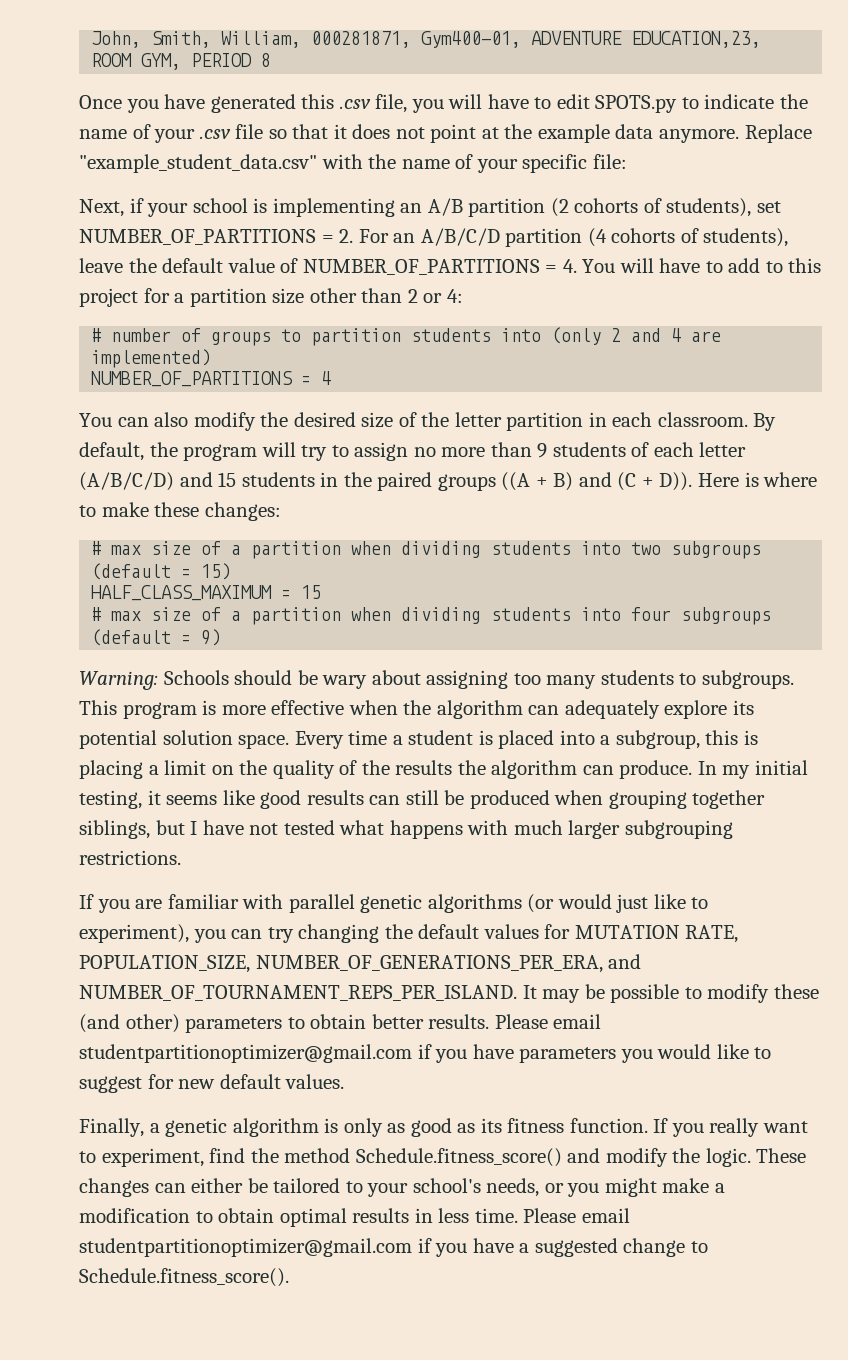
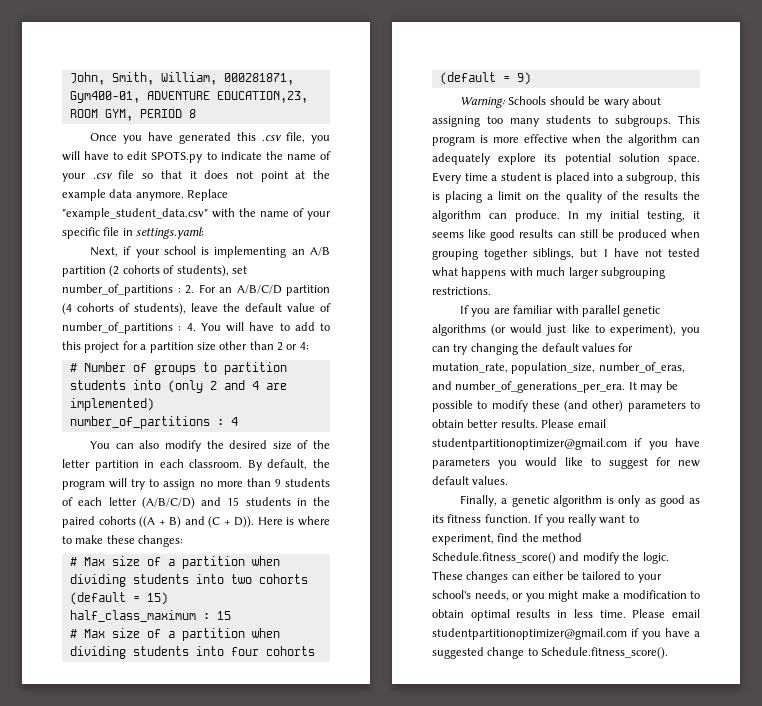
- Replace "example_student_data.csv" with the name of your specific file:
+ Replace "example_student_data.csv" with the name of your specific file in settings.yaml:
- Next, if your school is implementing an A/B partition (2 cohorts of students), set NUMBER_OF_PARTITIONS = 2. For an A/B/C/D partition (4 cohorts of students), leave the default value of NUMBER_OF_PARTITIONS = 4. You will have to add to this project for a partition size other than 2 or 4:
+ Next, if your school is implementing an A/B partition (2 cohorts of students), set number_of_partitions : 2. For an A/B/C/D partition (4 cohorts of students), leave the default value of number_of_partitions : 4. You will have to add to this project for a partition size other than 2 or 4:
- # number of groups to partition students into (only 2 and 4 are implemented)
+ # Number of groups to partition students into (only 2 and 4 are implemented)
- NUMBER_OF_PARTITIONS = 4
+ number_of_partitions : 4
- By default, the program will try to assign no more than 9 students of each letter (A/B/C/D) and 15 students in the paired groups ((A + B) and (C + D)). Here is where to make these changes:
+ By default, the program will try to assign no more than 9 students of each letter (A/B/C/D) and 15 students in the paired cohorts ((A + B) and (C + D)). Here is where to make these changes:
- # max size of a partition when dividing students into two subgroups (default = 15)
+ # Max size of a partition when dividing students into two cohorts (default = 15)
- HALF_CLASS_MAXIMUM = 15
+ half_class_maximum : 15
- # max size of a partition when dividing students into four subgroups (default = 9)
+ # Max size of a partition when dividing students into four cohorts (default = 9)
- If you are familiar with parallel genetic algorithms (or would just like to experiment), you can try changing the default values for MUTATION RATE, POPULATION_SIZE, NUMBER_OF_GENERATIONS_PER_ERA, and NUMBER_OF_TOURNAMENT_REPS_PER_ISLAND.
+ If you are familiar with parallel genetic algorithms (or would just like to experiment), you can try changing the default values for mutation_rate, population_size, number_of_eras, and number_of_generations_per_era.

